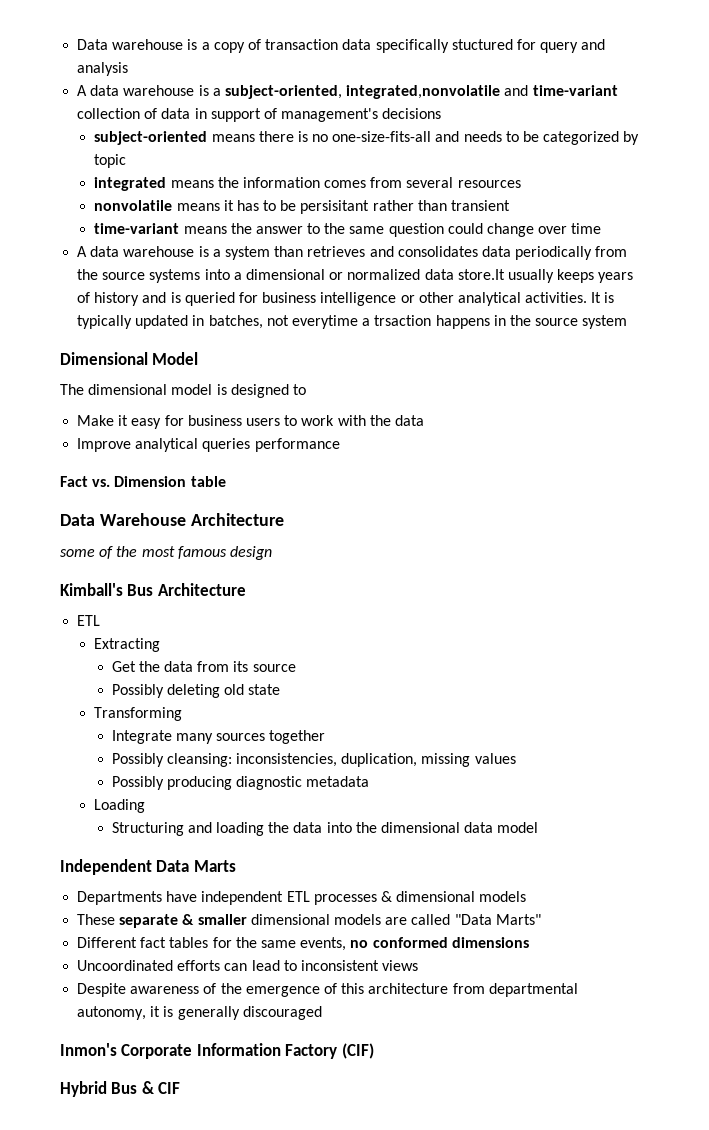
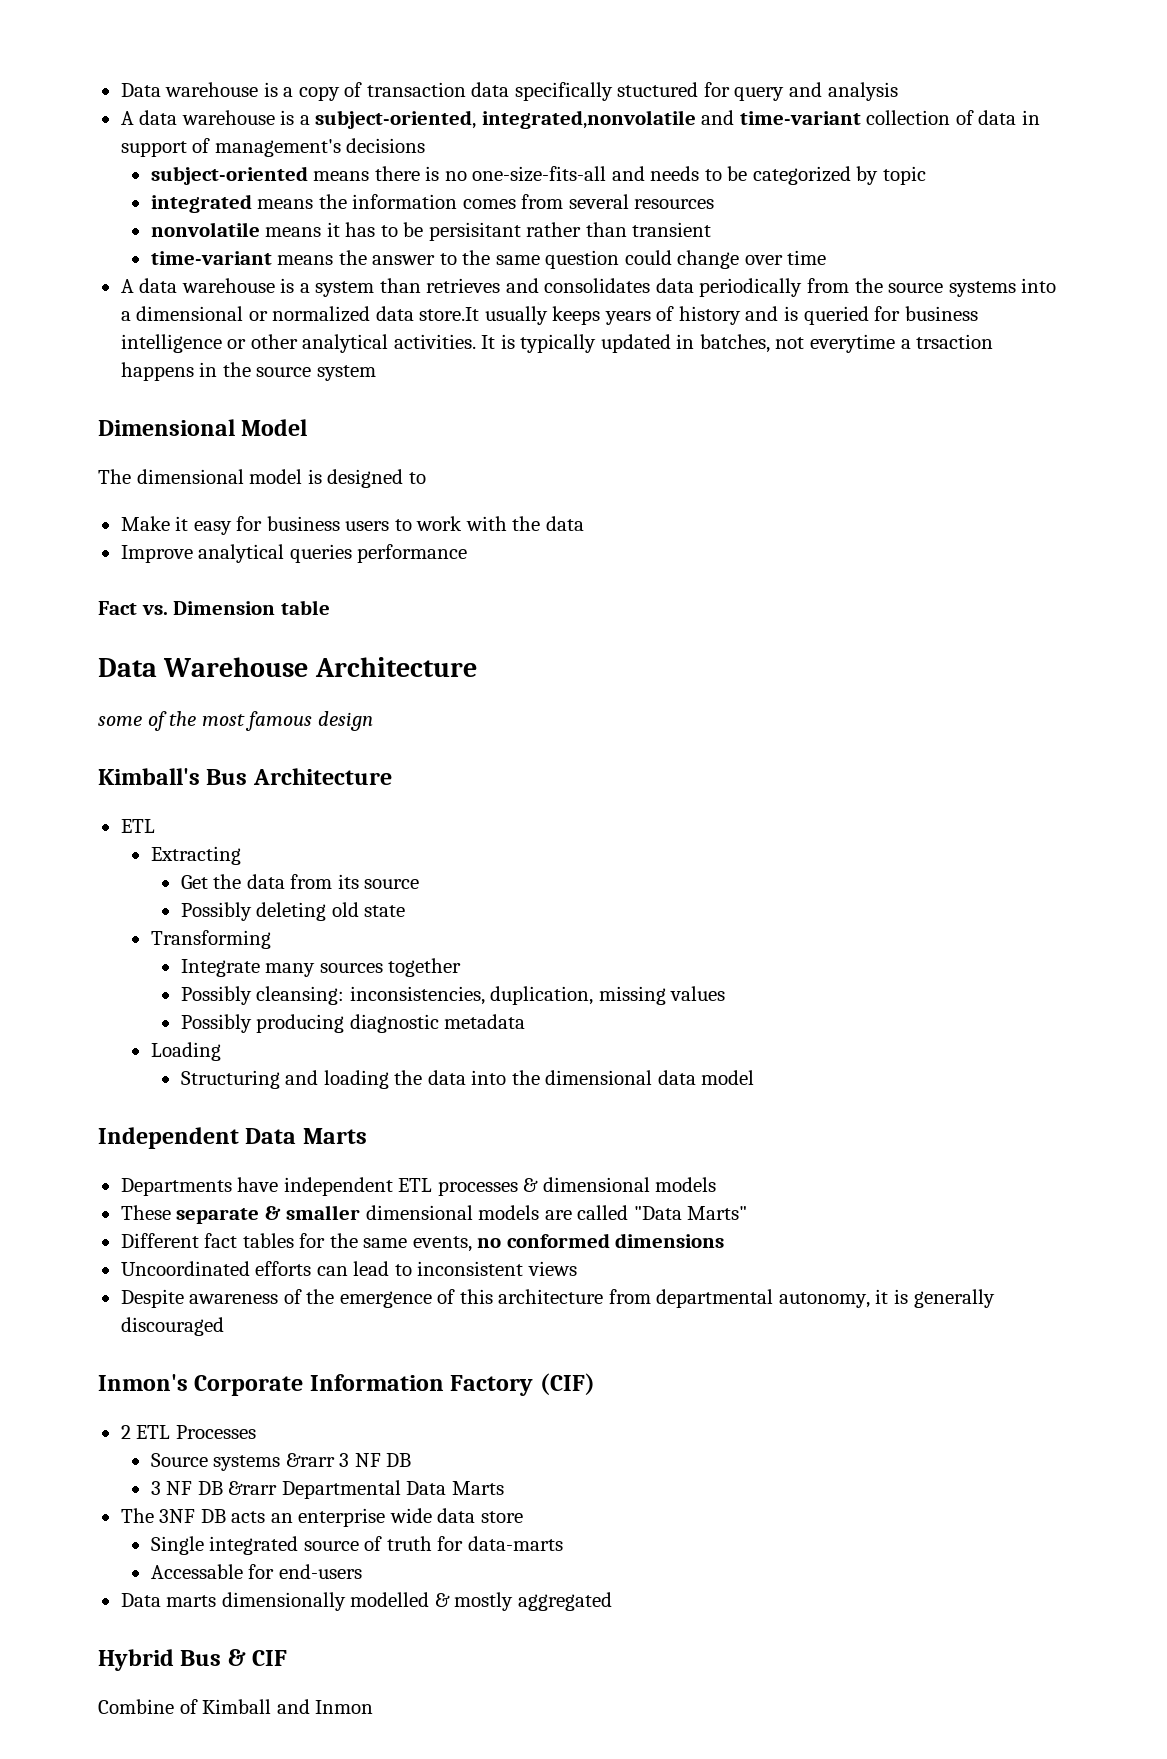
+ 2 ETL Processes
+ Source systems &rarr 3 NF DB
+ 3 NF DB &rarr Departmental Data Marts
+ The 3NF DB acts an enterprise wide data store
+ Single integrated source of truth for data-marts
+ Accessable for end-users
+ Data marts dimensionally modelled & mostly aggregated
+ Combine of Kimball and Inmon

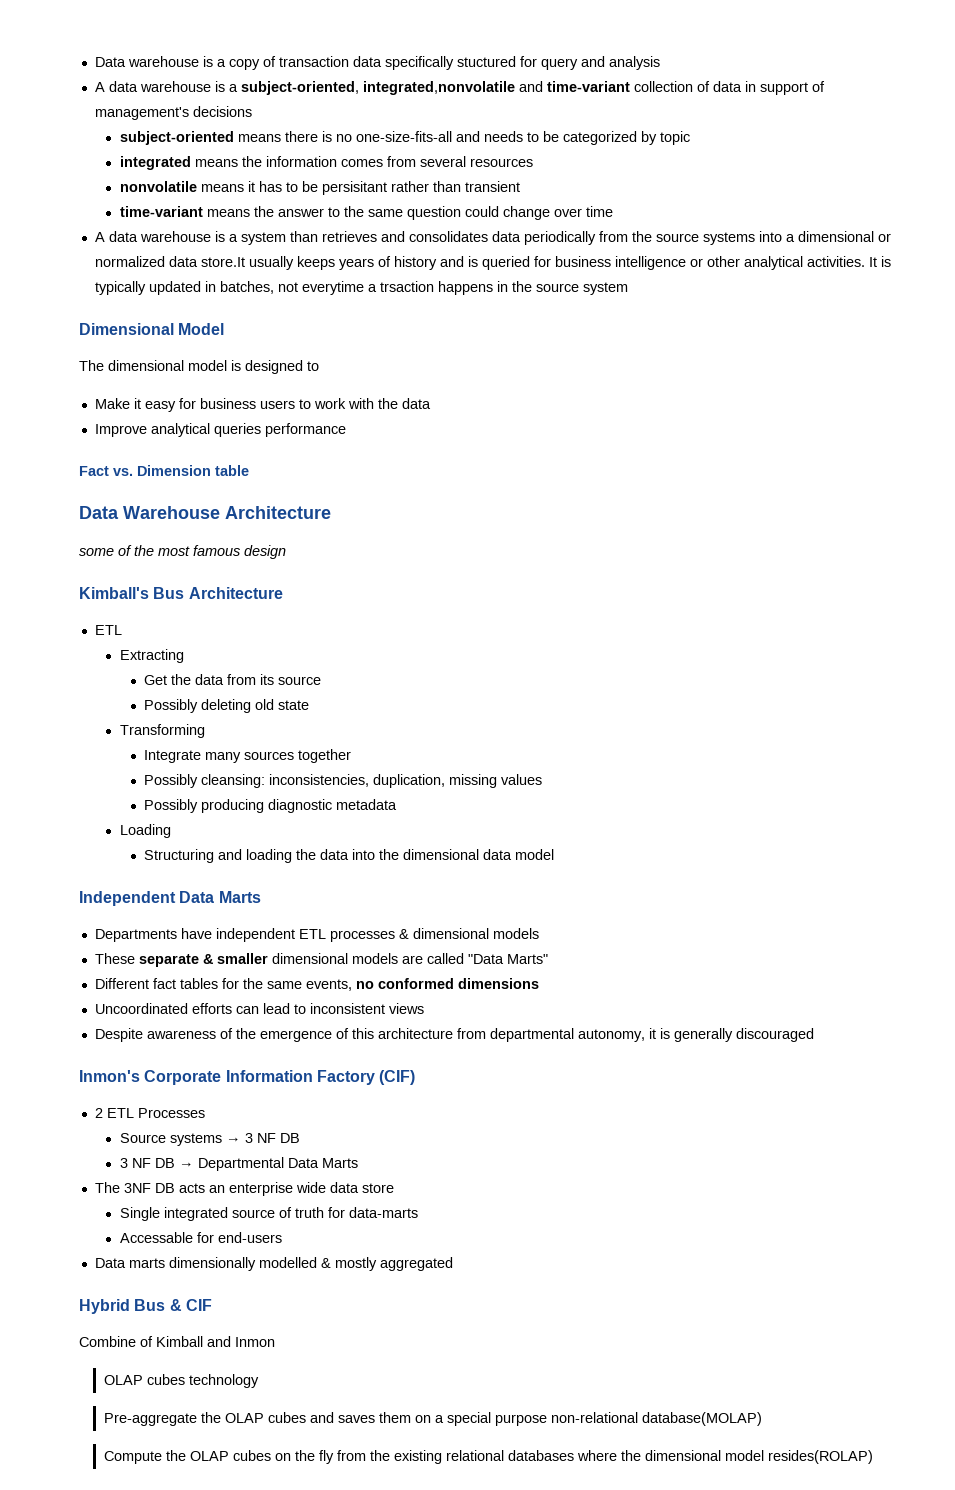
- Source systems &rarr 3 NF DB
+ Source systems → 3 NF DB
- 3 NF DB &rarr Departmental Data Marts
+ 3 NF DB → Departmental Data Marts
+ OLAP cubes technology
+ Pre-aggregate the OLAP cubes and saves them on a special purpose non-relational database(MOLAP)
+ Compute the OLAP cubes on the fly from the existing relational databases where the dimensional model resides(ROLAP)

